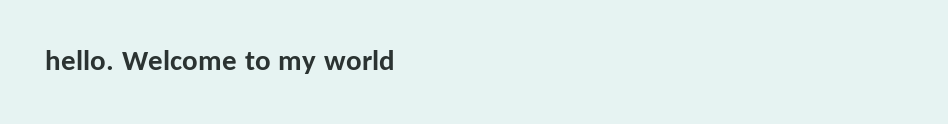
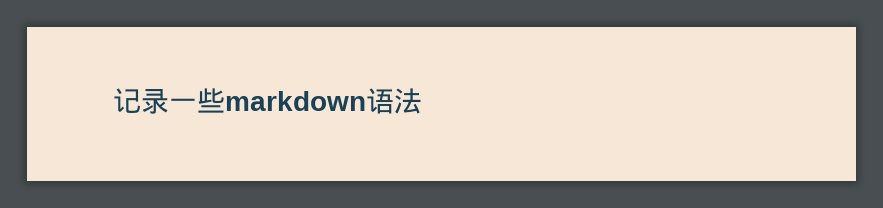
- hello. Welcome to my world
+ 记录一些markdown语法

